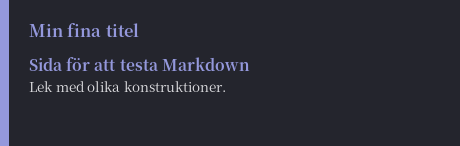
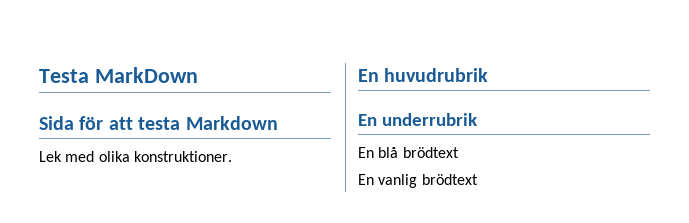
- Min fina titel
+ Testa MarkDown
+ En huvudrubrik
+ En underrubrik
+ En blå brödtext
+ En vanlig brödtext

